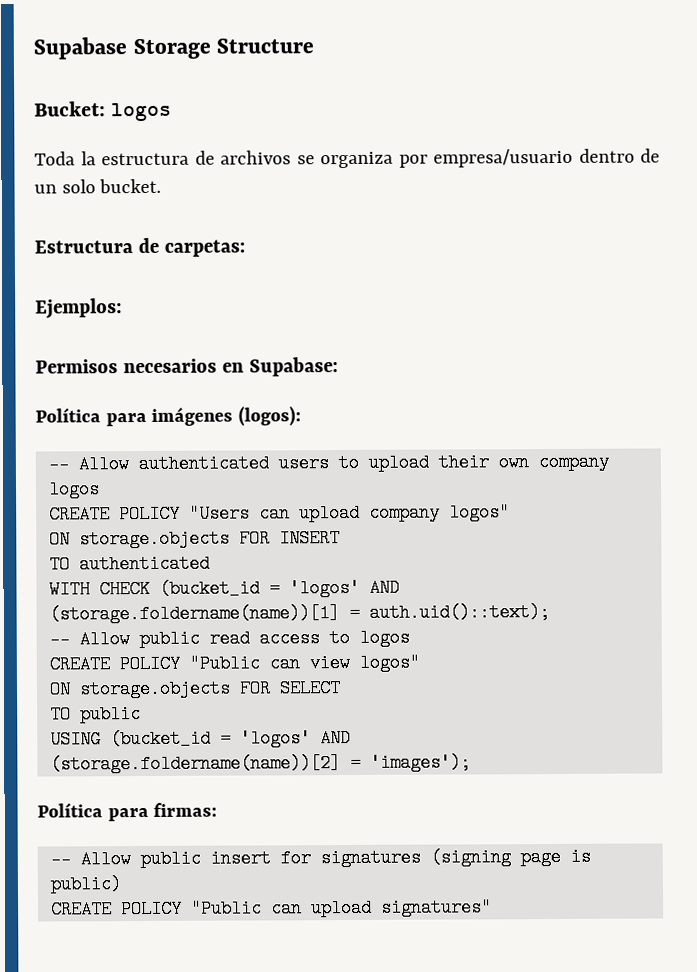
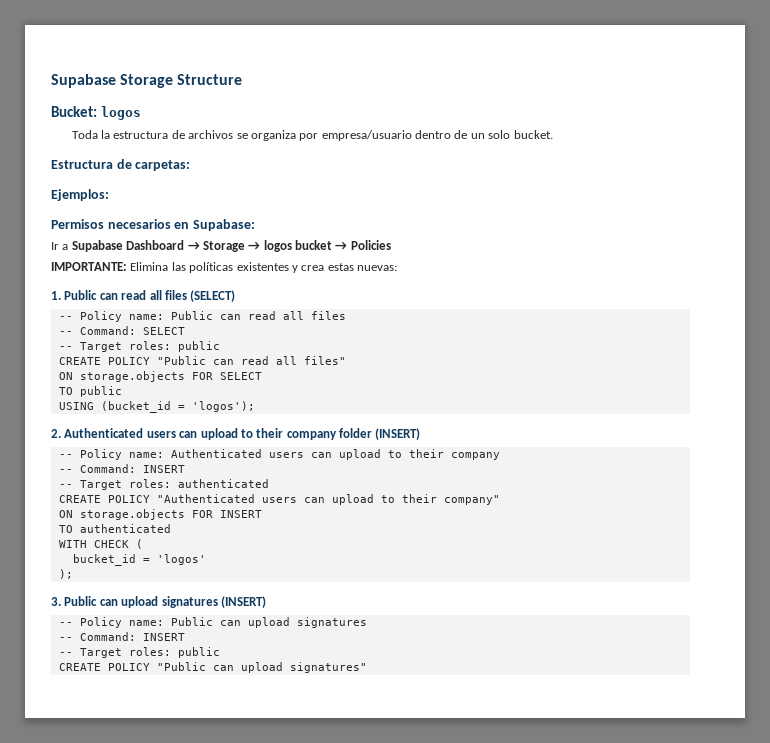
- Política para imágenes (logos):
- -- Allow authenticated users to upload their own company logos
- CREATE POLICY "Users can upload company logos"
- ON storage.objects FOR INSERT
- TO authenticated
- WITH CHECK (bucket_id = 'logos' AND (storage.foldername(name))[1] = auth.uid()::text);
- -- Allow public read access to logos
- CREATE POLICY "Public can view logos"
+ Ir a Supabase Dashboard → Storage → logos bucket → Policies
+ IMPORTANTE: Elimina las políticas existentes y crea estas nuevas:
+ 1. Public can read all files (SELECT)
+ -- Policy name: Public can read all files
+ -- Command: SELECT
+ -- Target roles: public
+ CREATE POLICY "Public can read all files"
- USING (bucket_id = 'logos' AND (storage.foldername(name))[2] = 'images');
- Política para firmas:
- -- Allow public insert for signatures (signing page is public)
+ USING (bucket_id = 'logos');
+ 2. Authenticated users can upload to their company folder (INSERT)
+ -- Policy name: Authenticated users can upload to their company
+ -- Command: INSERT
+ -- Target roles: authenticated
+ CREATE POLICY "Authenticated users can upload to their company"
+ ON storage.objects FOR INSERT
+ TO authenticated
+ WITH CHECK (
+ bucket_id = 'logos'
+ );
+ 3. Public can upload signatures (INSERT)
+ -- Policy name: Public can upload signatures
+ -- Command: INSERT
+ -- Target roles: public

